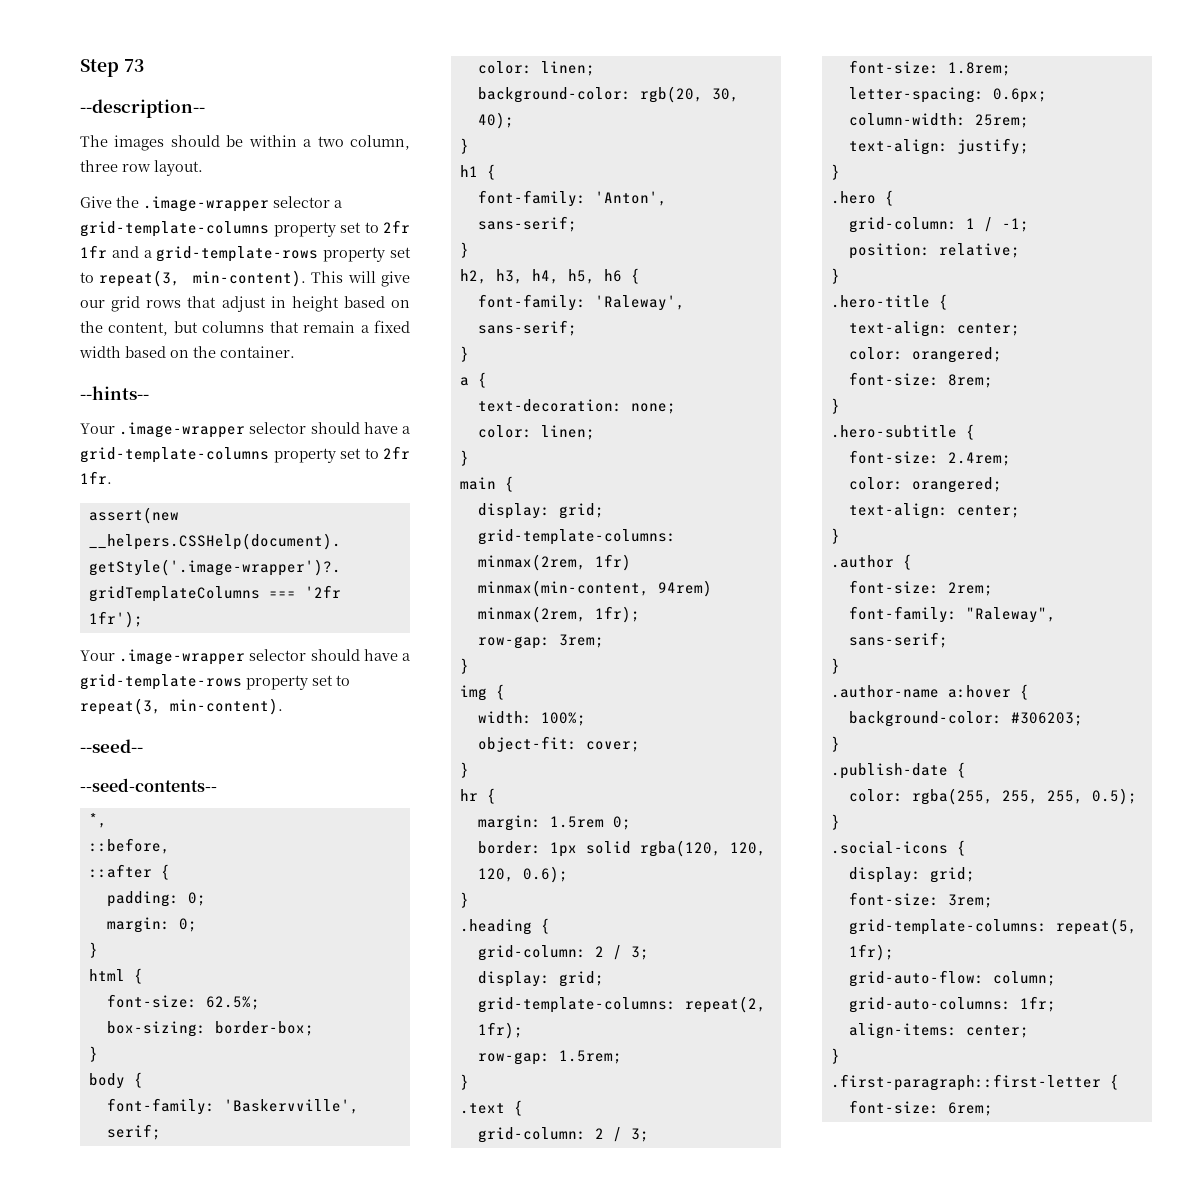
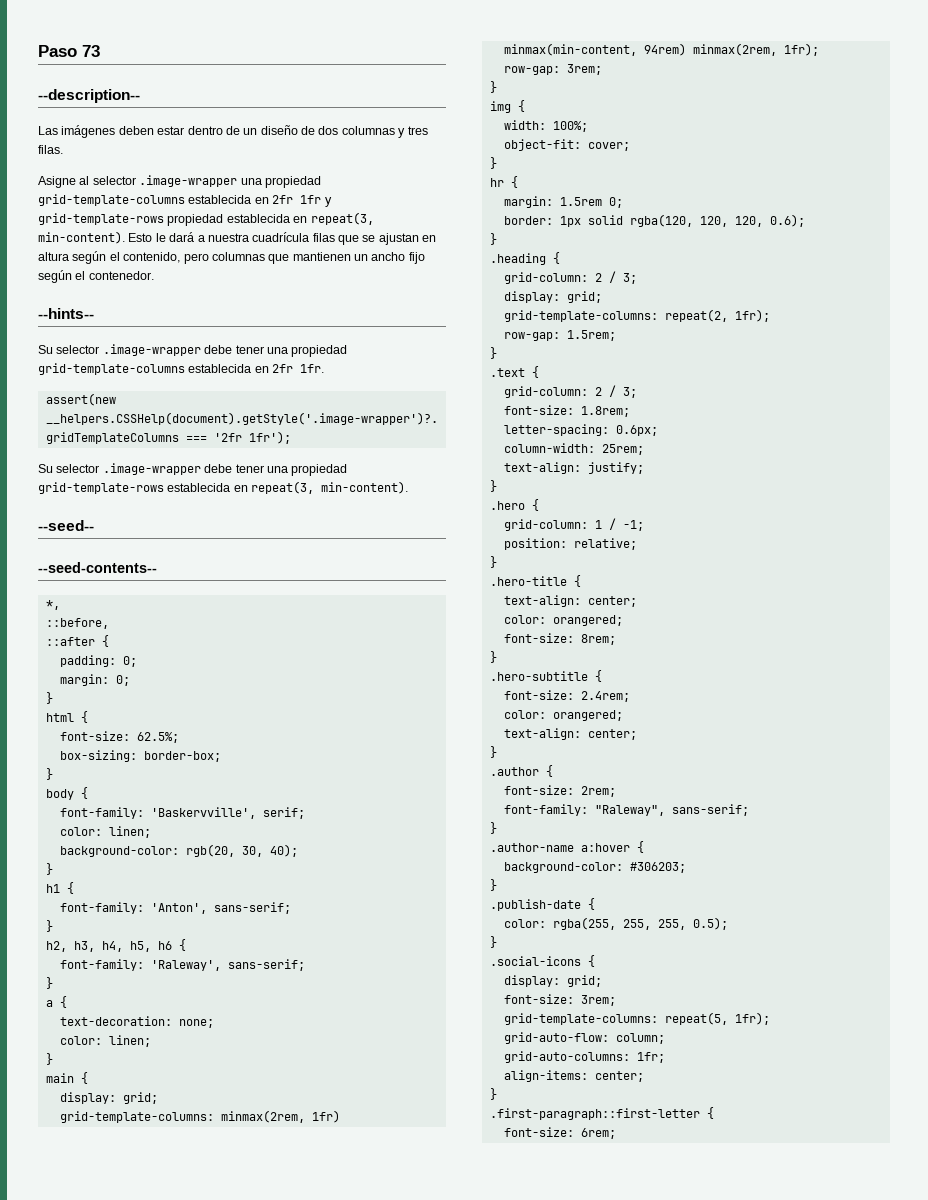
- Step 73
+ Paso 73
- The images should be within a two column, three row layout.
- Give the .image-wrapper selector a grid-template-columns property set to 2fr 1fr and a grid-template-rows property set to repeat(3, min-content). This will give our grid rows that adjust in height based on the content, but columns that remain a fixed width based on the container.
+ Las imágenes deben estar dentro de un diseño de dos columnas y tres filas.
+ Asigne al selector .image-wrapper una propiedad grid-template-columns establecida en 2fr 1fr y grid-template-rows propiedad establecida en repeat(3, min-content). Esto le dará a nuestra cuadrícula filas que se ajustan en altura según el contenido, pero columnas que mantienen un ancho fijo según el contenedor.
  --hints--
- Your .image-wrapper selector should have a grid-template-columns property set to 2fr 1fr.
+ Su selector .image-wrapper debe tener una propiedad grid-template-columns establecida en 2fr 1fr.
- Your .image-wrapper selector should have a grid-template-rows property set to repeat(3, min-content).
+ Su selector .image-wrapper debe tener una propiedad grid-template-rows establecida en repeat(3, min-content).

